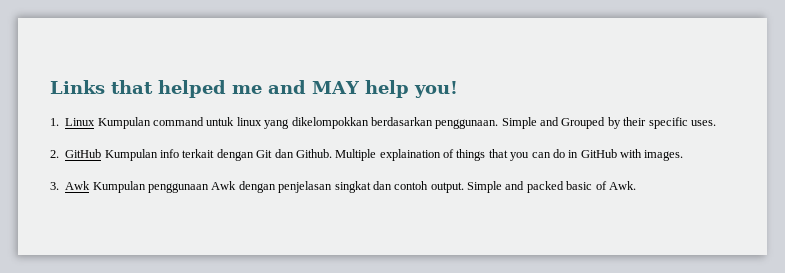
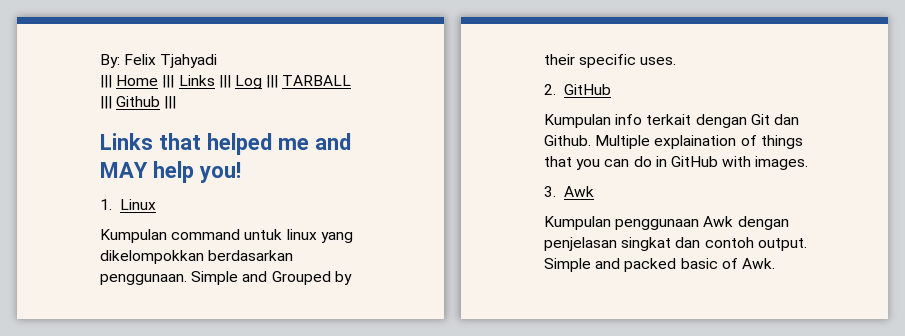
+ By: Felix Tjahyadi
+ ||| Home ||| Links ||| Log ||| TARBALL ||| Github |||
- 1. Linux Kumpulan command untuk linux yang dikelompokkan berdasarkan penggunaan.
+ 1. Linux
+ Kumpulan command untuk linux yang dikelompokkan berdasarkan penggunaan.
- 2. GitHub Kumpulan info terkait dengan Git dan Github.
+ 2. GitHub
+ Kumpulan info terkait dengan Git dan Github.
- 3. Awk Kumpulan penggunaan Awk dengan penjelasan singkat dan contoh output.
+ 3. Awk
+ Kumpulan penggunaan Awk dengan penjelasan singkat dan contoh output.

